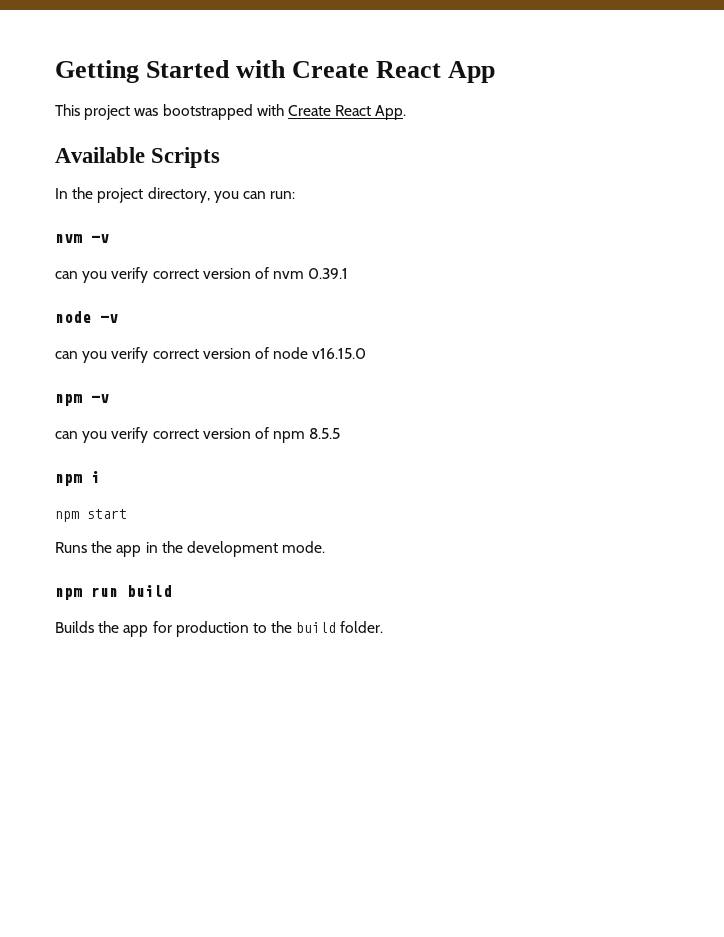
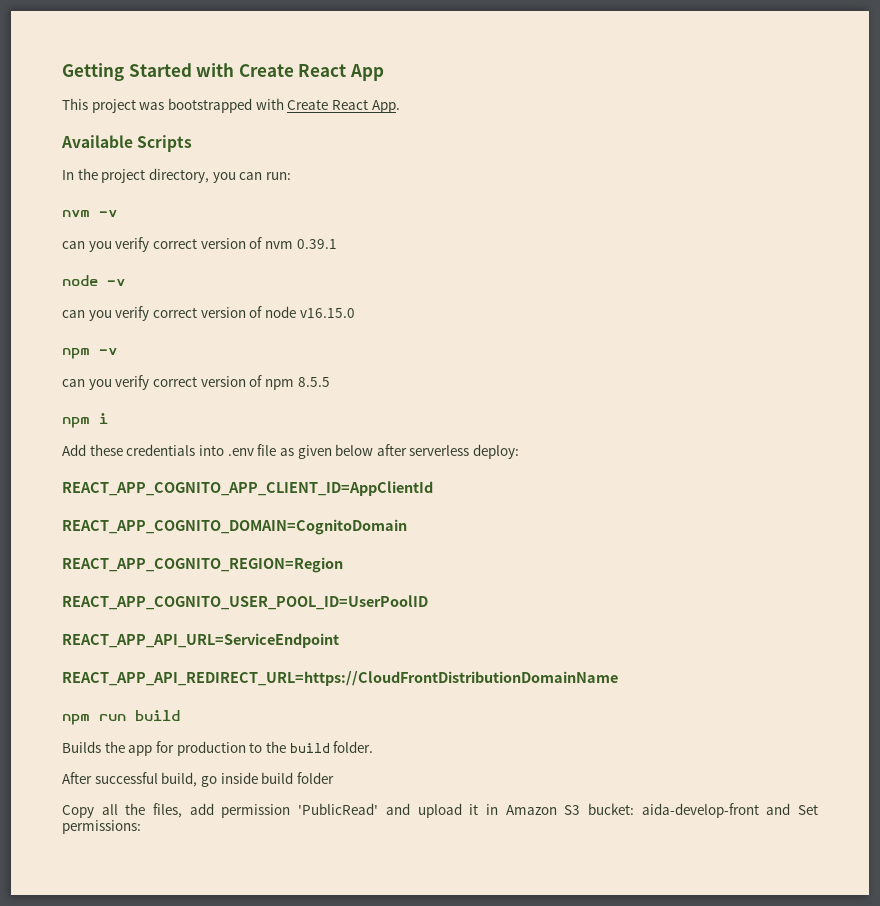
- npm start
- Runs the app in the development mode.
+ Add these credentials into .env file as given below after serverless deploy:
+ REACT_APP_COGNITO_APP_CLIENT_ID=AppClientId
+ REACT_APP_COGNITO_DOMAIN=CognitoDomain
+ REACT_APP_COGNITO_REGION=Region
+ REACT_APP_COGNITO_USER_POOL_ID=UserPoolID
+ REACT_APP_API_URL=ServiceEndpoint
+ REACT_APP_API_REDIRECT_URL=https://CloudFrontDistributionDomainName
+ After successful build, go inside build folder
+ Copy all the files, add permission 'PublicRead' and upload it in Amazon S3 bucket: aida-develop-front and Set permissions:

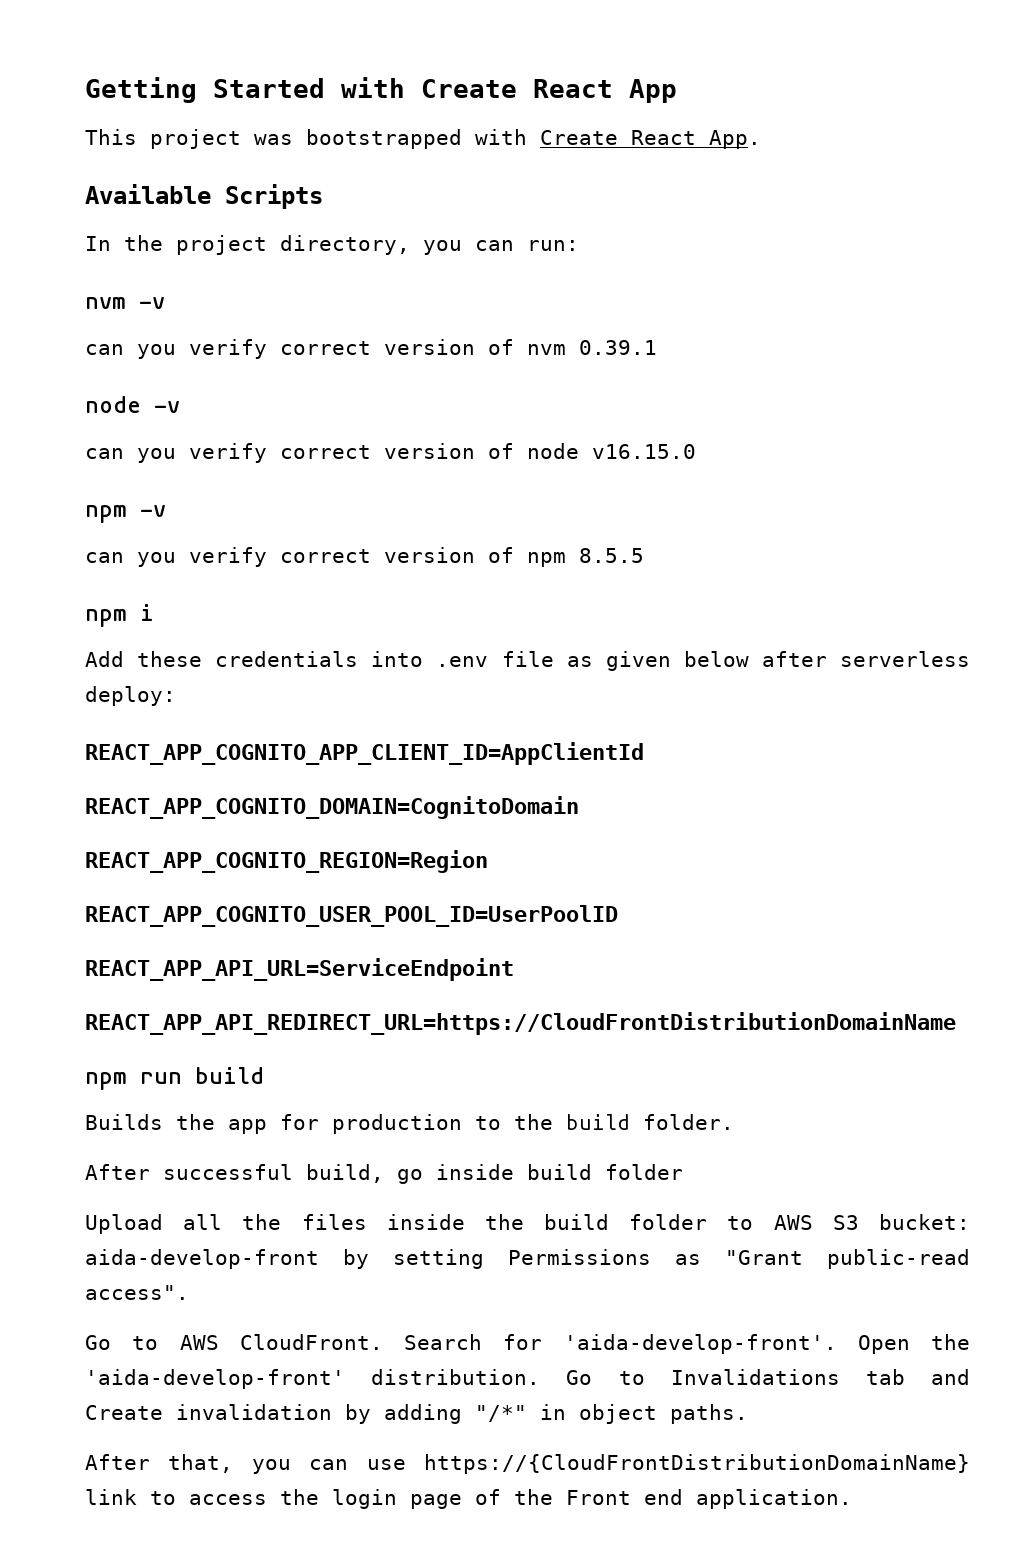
- Copy all the files, add permission 'PublicRead' and upload it in Amazon S3 bucket: aida-develop-front and Set permissions:
+ Upload all the files inside the build folder to AWS S3 bucket: aida-develop-front by setting Permissions as "Grant public-read access".
+ Go to AWS CloudFront. Search for 'aida-develop-front'. Open the 'aida-develop-front' distribution. Go to Invalidations tab and Create invalidation by adding "/*" in object paths.
+ After that, you can use https://{CloudFrontDistributionDomainName} link to access the login page of the Front end application.

